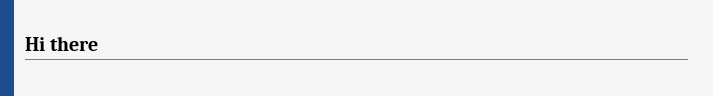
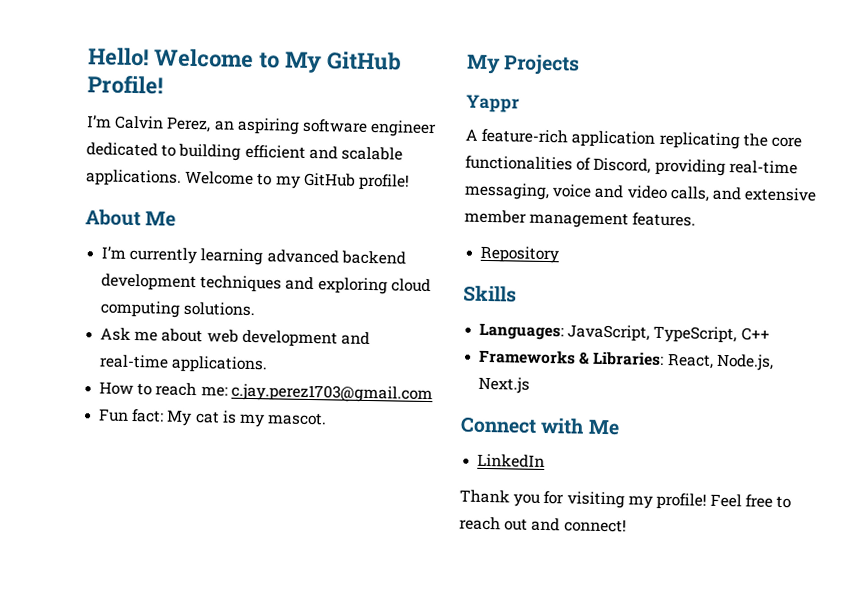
- Hi there
+ Hello! Welcome to My GitHub Profile!
+ I’m Calvin Perez, an aspiring software engineer dedicated to building efficient and scalable applications. Welcome to my GitHub profile!
+ About Me
+ I’m currently learning advanced backend development techniques and exploring cloud computing solutions.
+ Ask me about web development and real-time applications.
+ How to reach me: c.jay.perez1703@gmail.com
+ Fun fact: My cat is my mascot.
+ My Projects
+ Yappr
+ A feature-rich application replicating the core functionalities of Discord, providing real-time messaging, voice and video calls, and extensive member management features.
+ Repository
+ Skills
+ Languages: JavaScript, TypeScript, C++
+ Frameworks & Libraries: React, Node.js, Next.js
+ Connect with Me
+ LinkedIn
+ Thank you for visiting my profile! Feel free to reach out and connect!

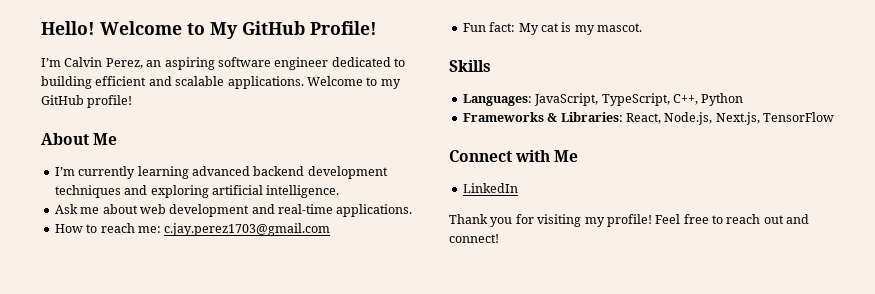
- I’m currently learning advanced backend development techniques and exploring cloud computing solutions.
+ I’m currently learning advanced backend development techniques and exploring artificial intelligence.
- My Projects
- Yappr
- A feature-rich application replicating the core functionalities of Discord, providing real-time messaging, voice and video calls, and extensive member management features.
- Repository
- Languages: JavaScript, TypeScript, C++
+ Languages: JavaScript, TypeScript, C++, Python
- Frameworks & Libraries: React, Node.js, Next.js
+ Frameworks & Libraries: React, Node.js, Next.js, TensorFlow

